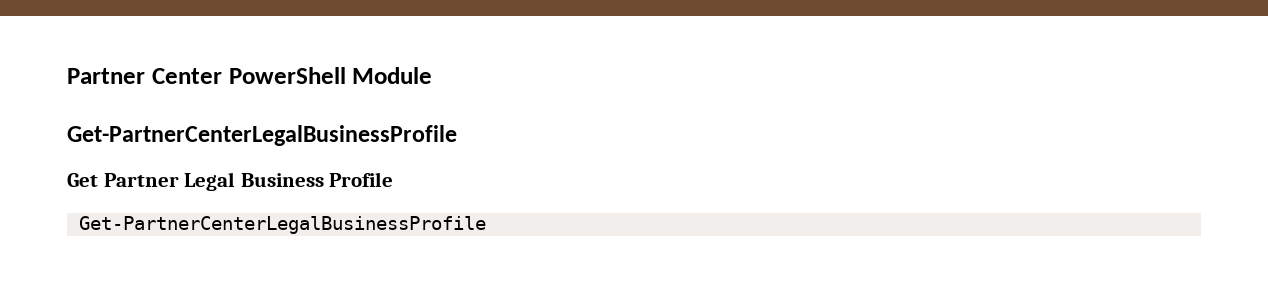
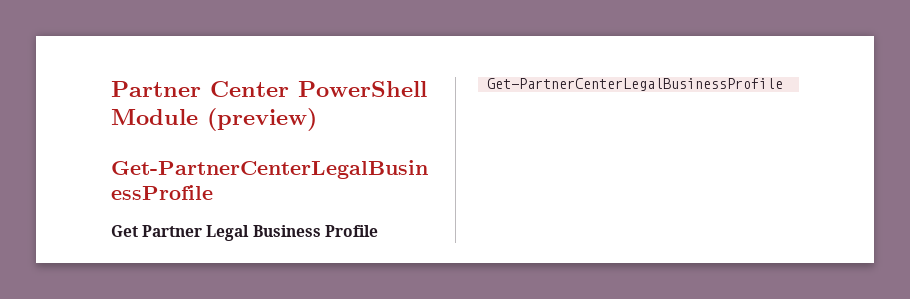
- Partner Center PowerShell Module
+ Partner Center PowerShell Module (preview)

